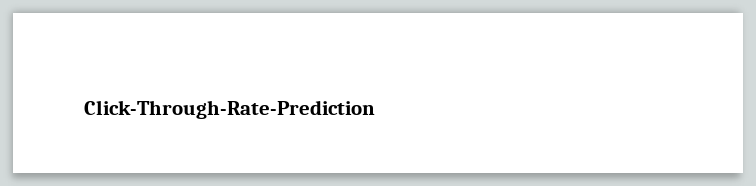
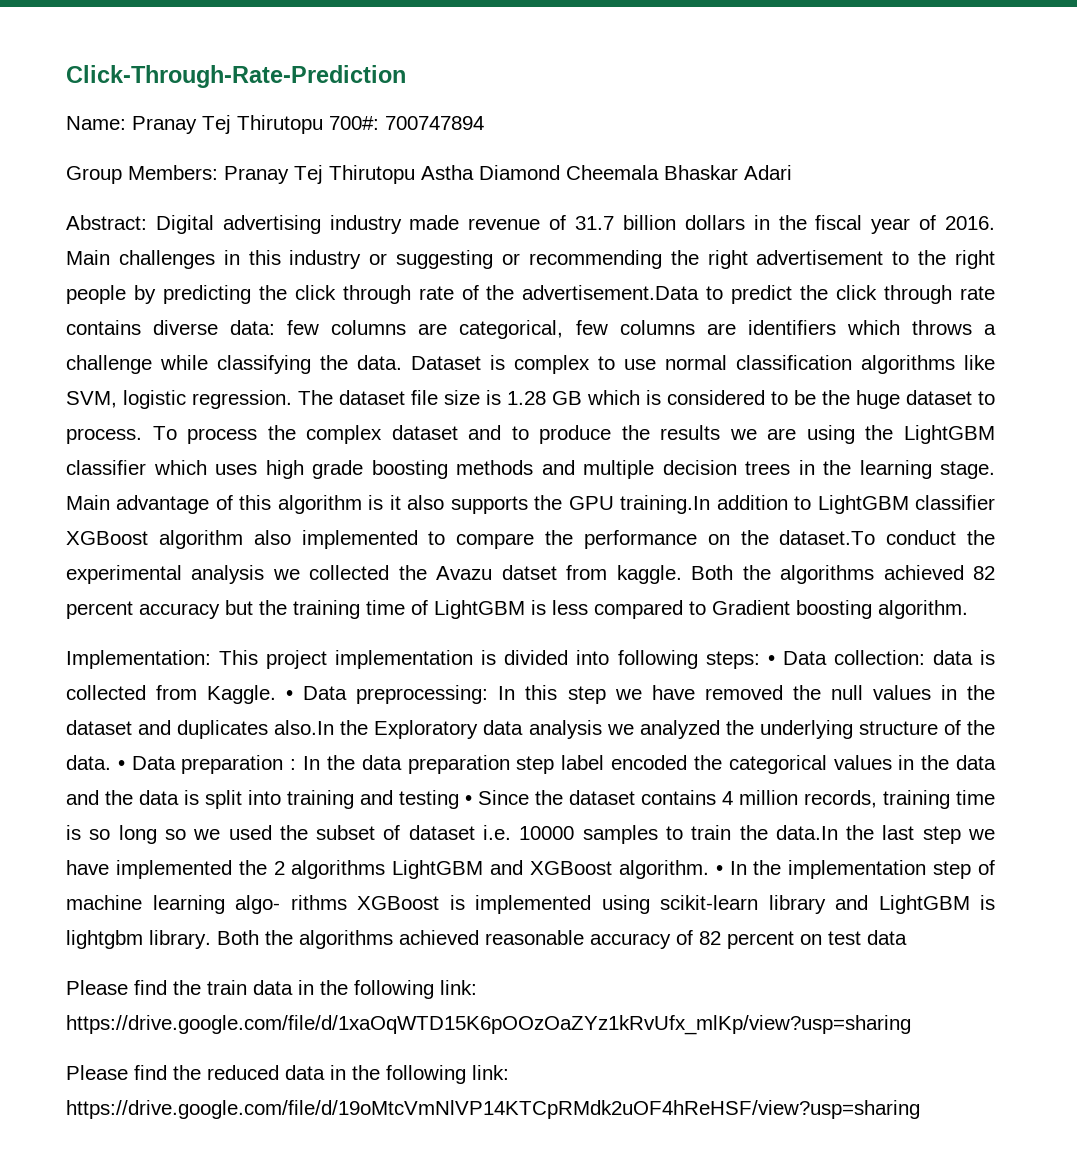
+ Name: Pranay Tej Thirutopu 700#: 700747894
+ Group Members: Pranay Tej Thirutopu Astha Diamond Cheemala Bhaskar Adari
+ Abstract: Digital advertising industry made revenue of 31.7 billion dollars in the fiscal year of 2016. Main challenges in this industry or suggesting or recommending the right advertisement to the right people by predicting the click through rate of the advertisement.Data to predict the click through rate contains diverse data: few columns are categorical, few columns are identifiers which throws a challenge while classifying the data. Dataset is complex to use normal classification algorithms like SVM, logistic regression. The dataset file size is 1.28 GB which is considered to be the huge dataset to process. To process the complex dataset and to produce the results we are using the LightGBM classifier which uses high grade boosting methods and multiple decision trees in the learning stage. Main advantage of this algorithm is it also supports the GPU training.In addition to LightGBM classifier XGBoost algorithm also implemented to compare the performance on the dataset.To conduct the experimental analysis we collected the Avazu datset from kaggle. Both the algorithms achieved 82 percent accuracy but the training time of LightGBM is less compared to Gradient boosting algorithm.
+ Implementation: This project implementation is divided into following steps: • Data collection: data is collected from Kaggle. • Data preprocessing: In this step we have removed the null values in the dataset and duplicates also.In the Exploratory data analysis we analyzed the underlying structure of the data. • Data preparation : In the data preparation step label encoded the categorical values in the data and the data is split into training and testing • Since the dataset contains 4 million records, training time is so long so we used the subset of dataset i.e. 10000 samples to train the data.In the last step we have implemented the 2 algorithms LightGBM and XGBoost algorithm. • In the implementation step of machine learning algo- rithms XGBoost is implemented using scikit-learn library and LightGBM is lightgbm library. Both the algorithms achieved reasonable accuracy of 82 percent on test data
+ Please find the train data in the following link: https://drive.google.com/file/d/1xaOqWTD15K6pOOzOaZYz1kRvUfx_mlKp/view?usp=sharing
+ Please find the reduced data in the following link: https://drive.google.com/file/d/19oMtcVmNlVP14KTCpRMdk2uOF4hReHSF/view?usp=sharing

